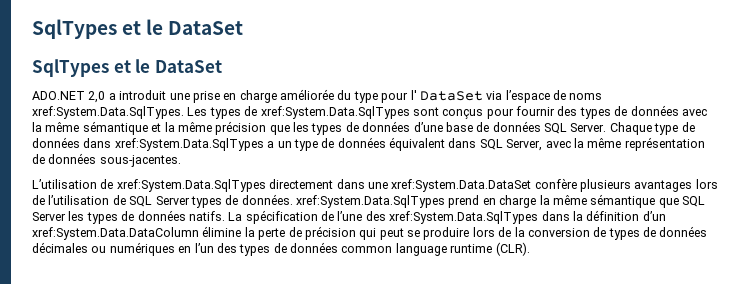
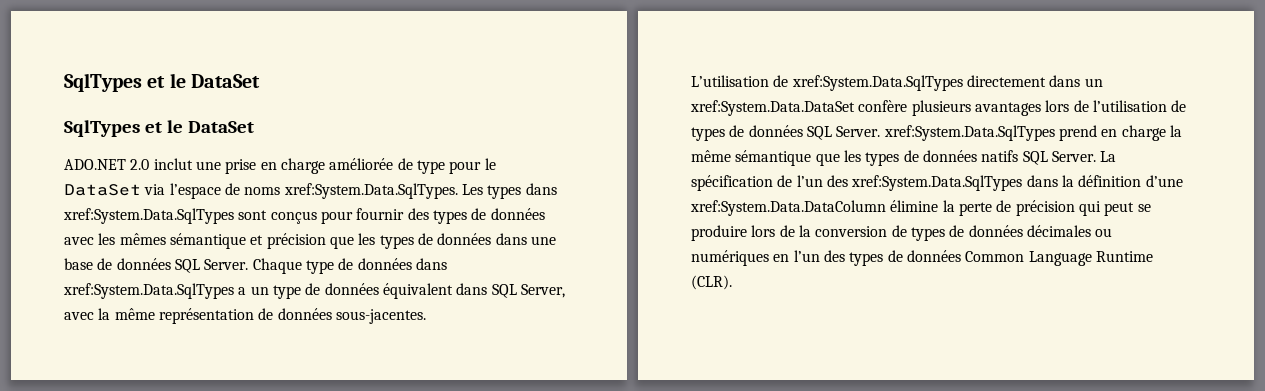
- ADO.NET 2,0 a introduit une prise en charge améliorée du type pour l' DataSet via l’espace de noms xref:System.Data.SqlTypes. Les types de xref:System.Data.SqlTypes sont conçus pour fournir des types de données avec la même sémantique et la même précision que les types de données d’une base de données SQL Server.
+ ADO.NET 2.0 inclut une prise en charge améliorée de type pour le DataSet via l’espace de noms xref:System.Data.SqlTypes. Les types dans xref:System.Data.SqlTypes sont conçus pour fournir des types de données avec les mêmes sémantique et précision que les types de données dans une base de données SQL Server.
- L’utilisation de xref:System.Data.SqlTypes directement dans une xref:System.Data.DataSet confère plusieurs avantages lors de l’utilisation de SQL Server types de données. xref:System.Data.SqlTypes prend en charge la même sémantique que SQL Server les types de données natifs.
+ L’utilisation de xref:System.Data.SqlTypes directement dans un xref:System.Data.DataSet confère plusieurs avantages lors de l’utilisation de types de données SQL Server. xref:System.Data.SqlTypes prend en charge la même sémantique que les types de données natifs SQL Server.
- La spécification de l’une des xref:System.Data.SqlTypes dans la définition d’un xref:System.Data.DataColumn élimine la perte de précision qui peut se produire lors de la conversion de types de données décimales ou numériques en l’un des types de données common language runtime (CLR).
+ La spécification de l’un des xref:System.Data.SqlTypes dans la définition d’une xref:System.Data.DataColumn élimine la perte de précision qui peut se produire lors de la conversion de types de données décimales ou numériques en l’un des types de données Common Language Runtime (CLR).

